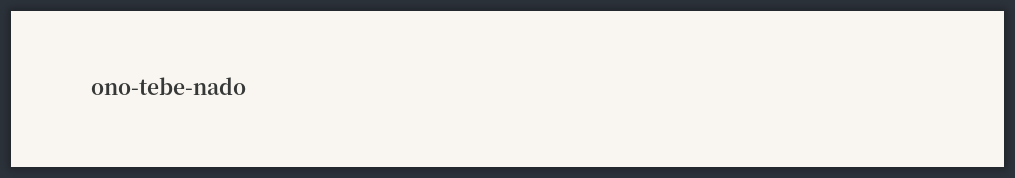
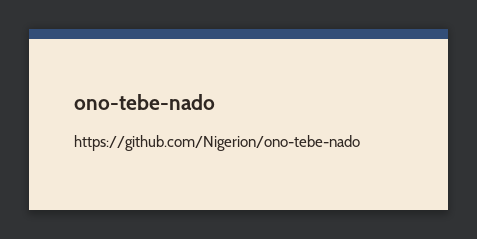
+ https://github.com/Nigerion/ono-tebe-nado

